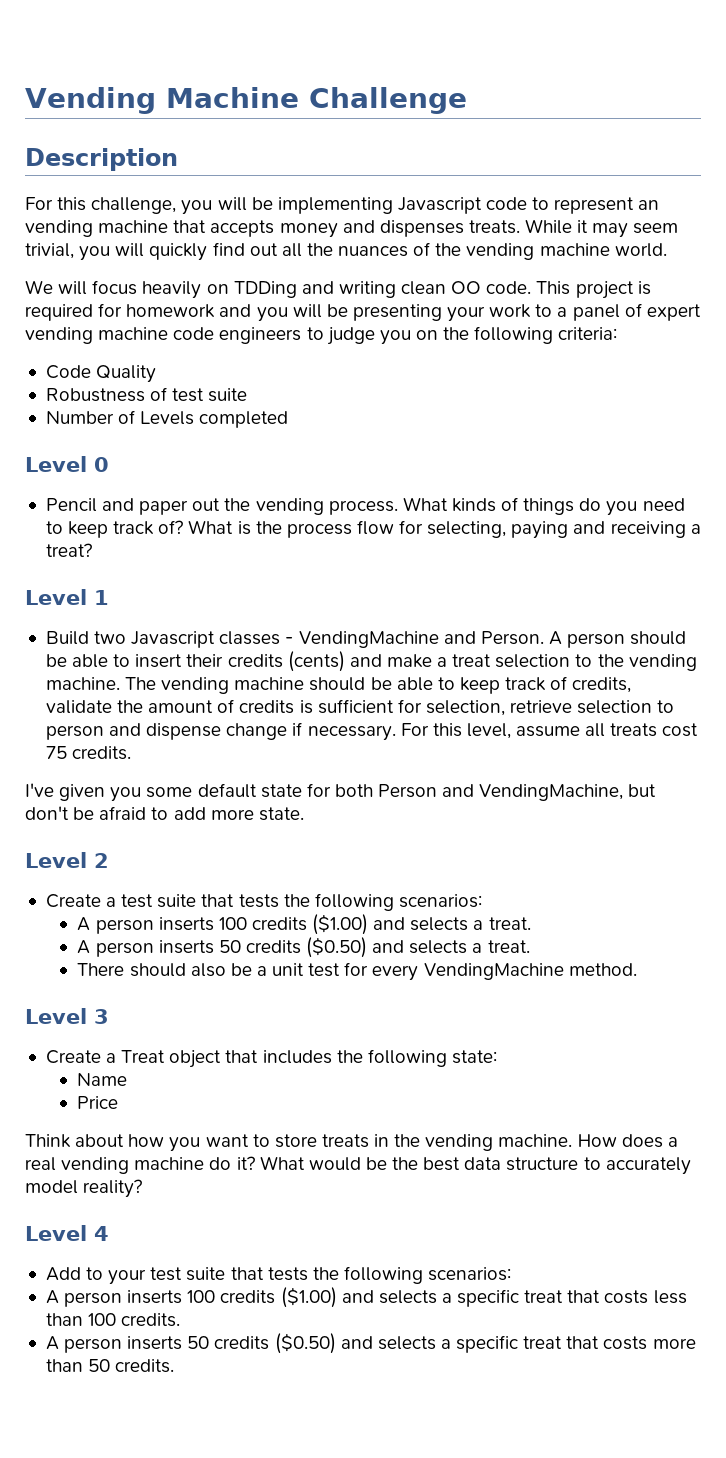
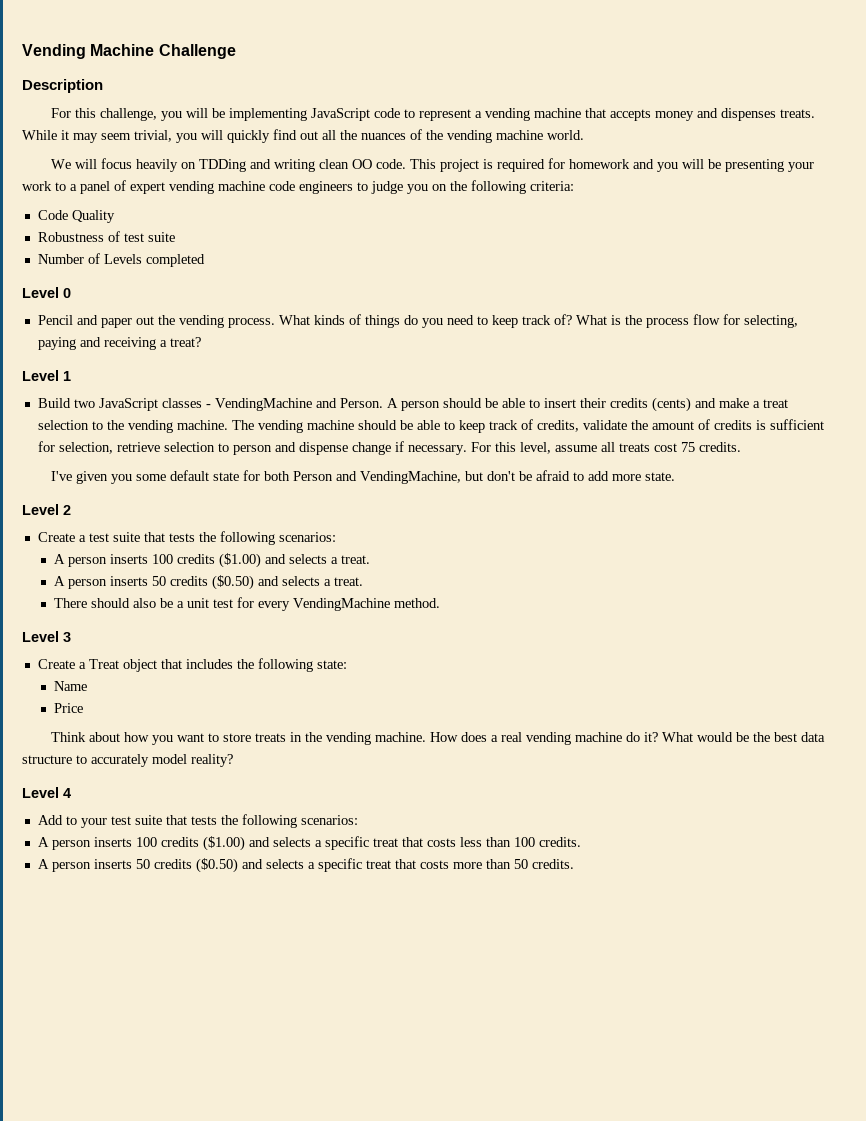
- For this challenge, you will be implementing Javascript code to represent an vending machine that accepts money and dispenses treats.
+ For this challenge, you will be implementing JavaScript code to represent a vending machine that accepts money and dispenses treats.
- Build two Javascript classes - VendingMachine and Person.
+ Build two JavaScript classes - VendingMachine and Person.

